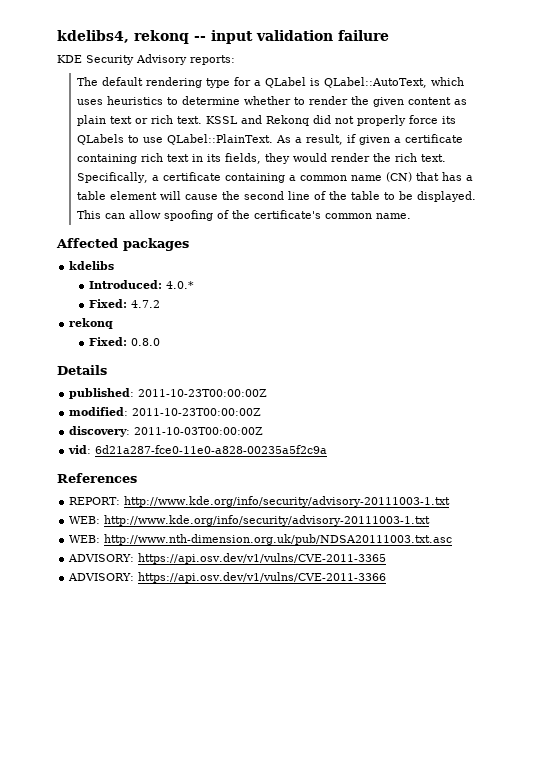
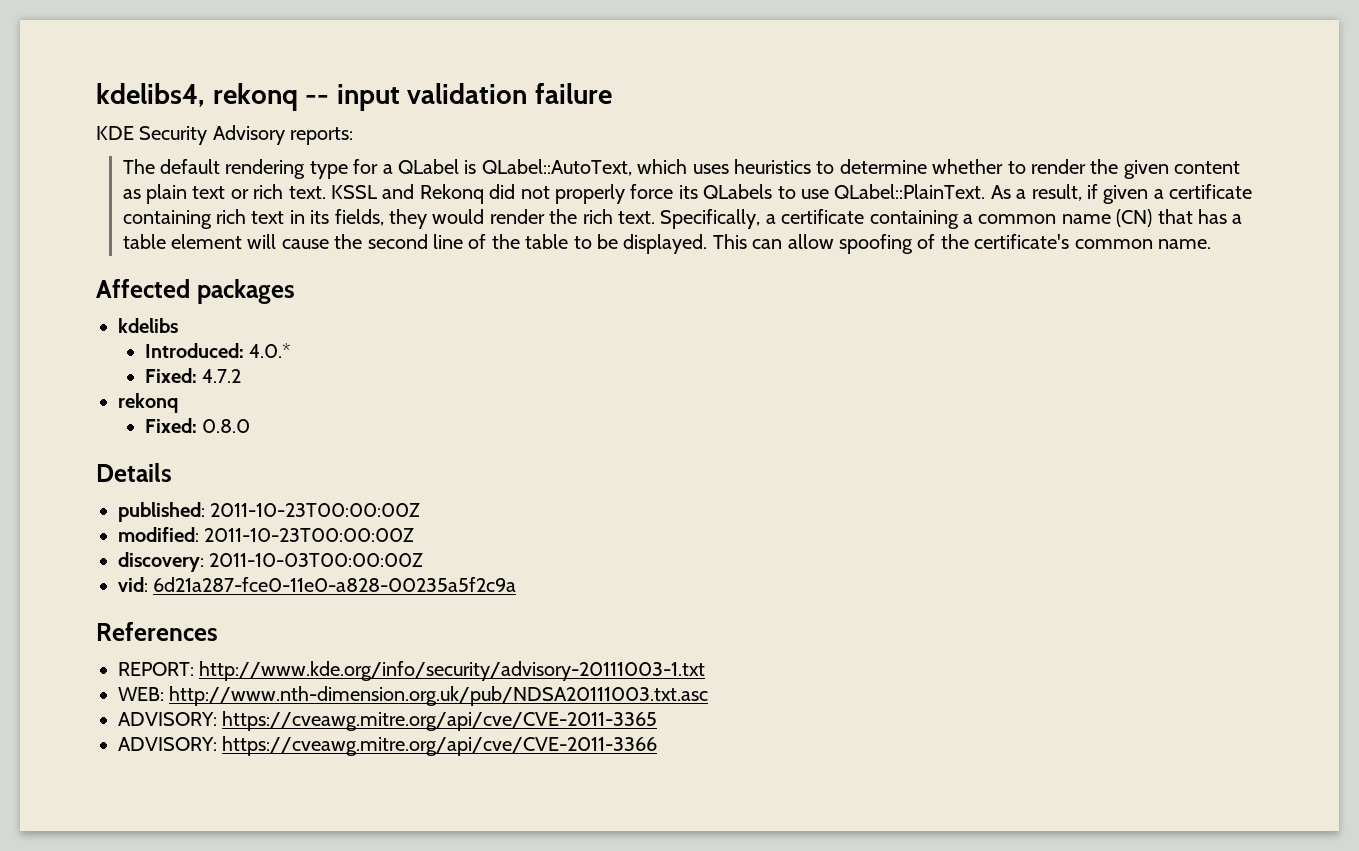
- WEB: http://www.kde.org/info/security/advisory-20111003-1.txt
- ADVISORY: https://api.osv.dev/v1/vulns/CVE-2011-3365
- ADVISORY: https://api.osv.dev/v1/vulns/CVE-2011-3366
+ ADVISORY: https://cveawg.mitre.org/api/cve/CVE-2011-3365
+ ADVISORY: https://cveawg.mitre.org/api/cve/CVE-2011-3366

